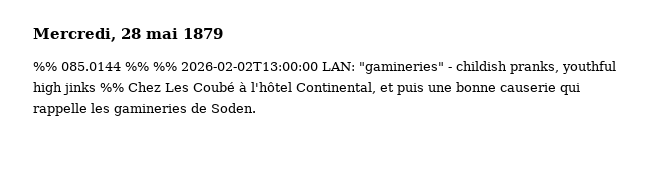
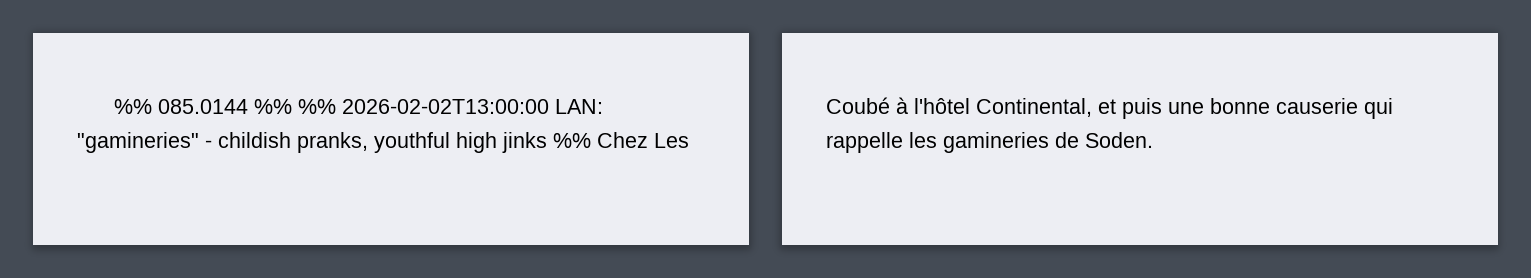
- Mercredi, 28 mai 1879

